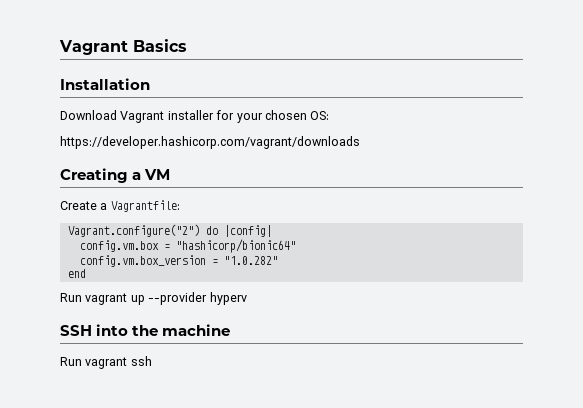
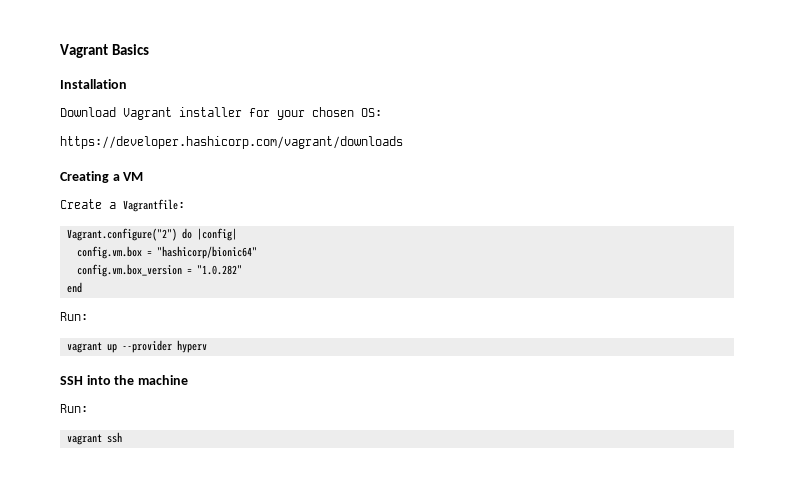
  end
- Run vagrant up --provider hyperv
+ Run:
+ vagrant up --provider hyperv
  SSH into the machine
- Run vagrant ssh
+ Run:
+ vagrant ssh

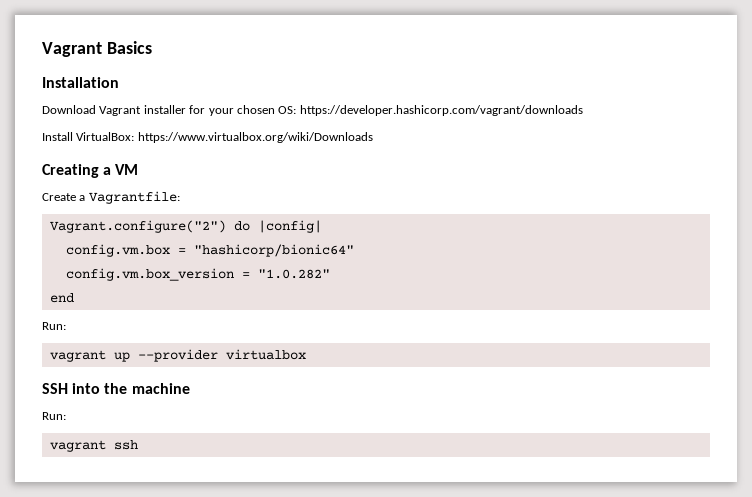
- Download Vagrant installer for your chosen OS:
- https://developer.hashicorp.com/vagrant/downloads
+ Download Vagrant installer for your chosen OS: https://developer.hashicorp.com/vagrant/downloads
+ Install VirtualBox: https://www.virtualbox.org/wiki/Downloads
- vagrant up --provider hyperv
+ vagrant up --provider virtualbox

